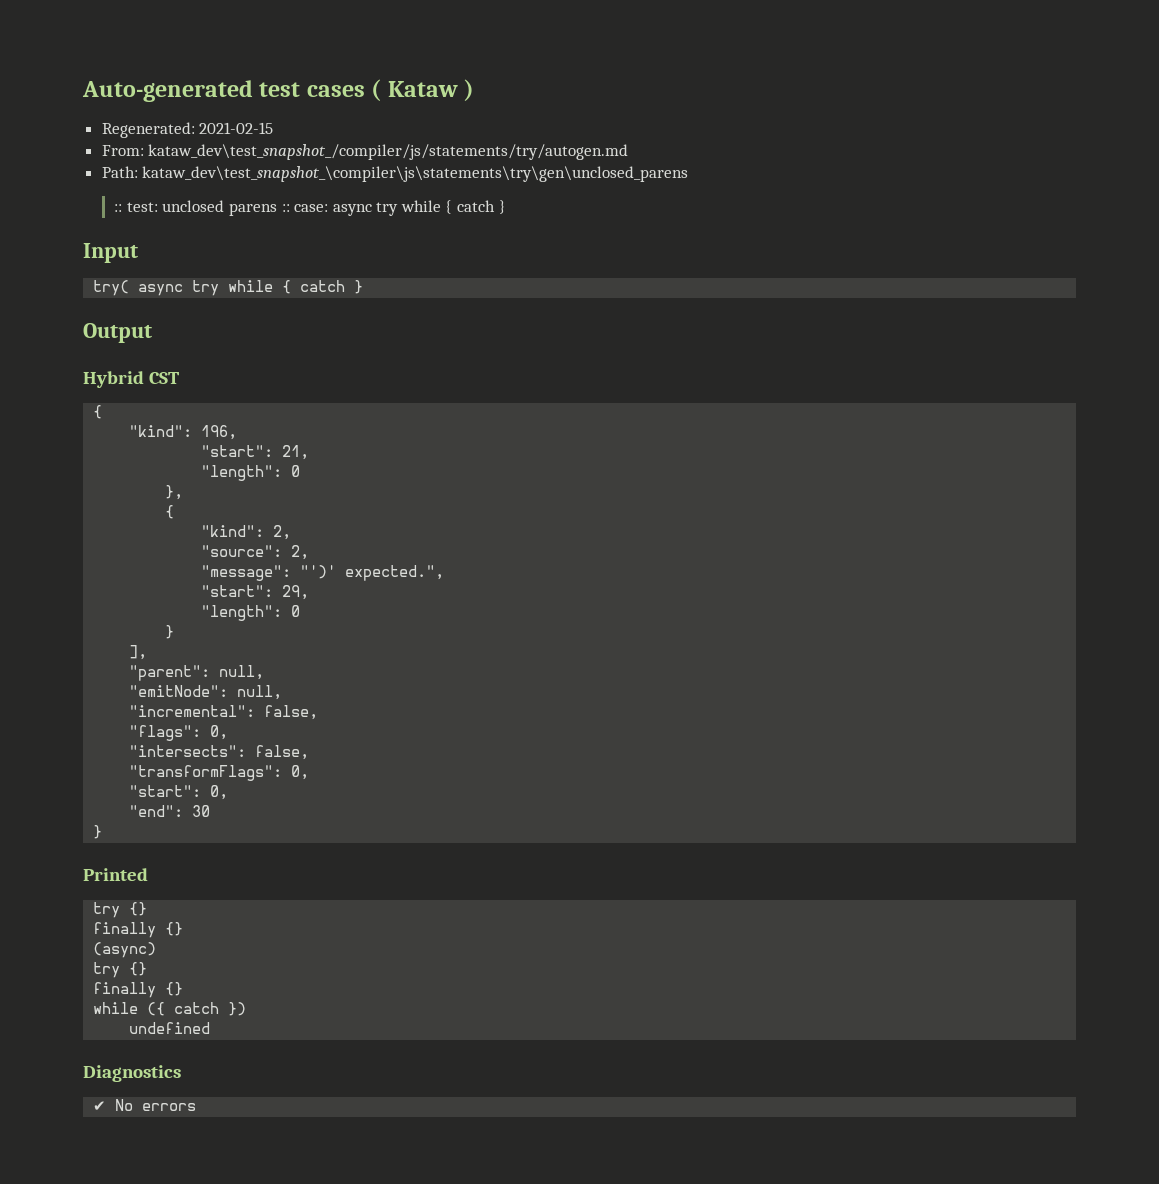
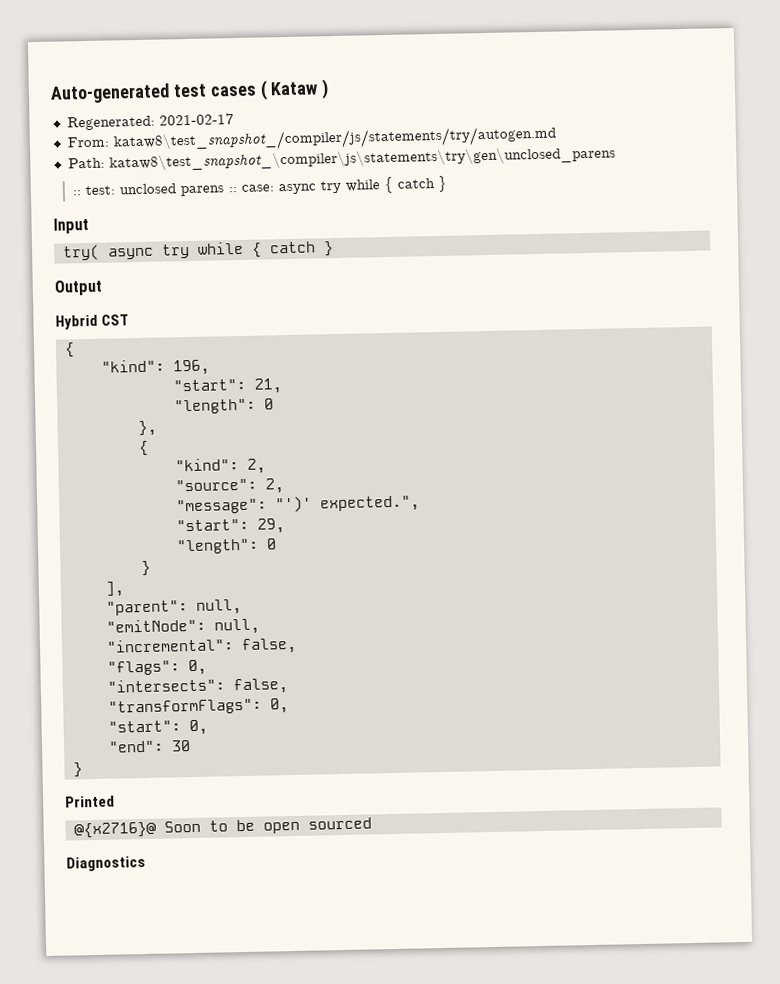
- Regenerated: 2021-02-15
+ Regenerated: 2021-02-17
- From: kataw_dev\test_snapshot_/compiler/js/statements/try/autogen.md
+ From: kataw8\test_snapshot_/compiler/js/statements/try/autogen.md
- Path: kataw_dev\test_snapshot_\compiler\js\statements\try\gen\unclosed_parens
+ Path: kataw8\test_snapshot_\compiler\js\statements\try\gen\unclosed_parens
  Printed
- try {}
- finally {}
- (async)
- try {}
- finally {}
- while ({ catch })
- undefined
+ @{x2716}@ Soon to be open sourced
  Diagnostics
- ✔ No errors

